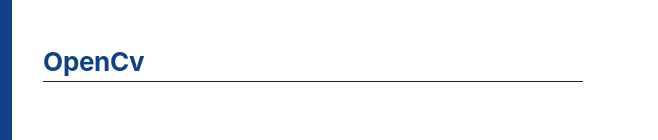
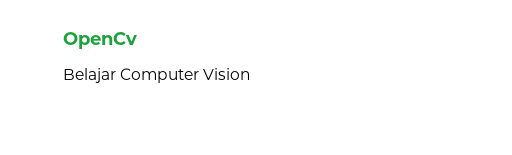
+ Belajar Computer Vision

